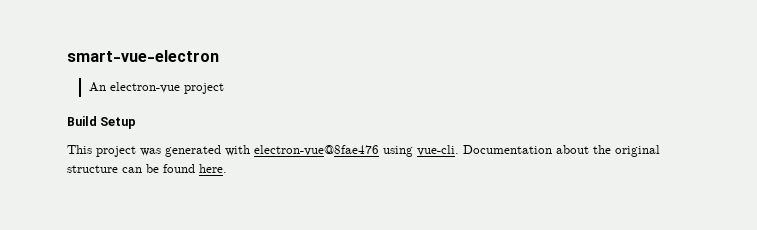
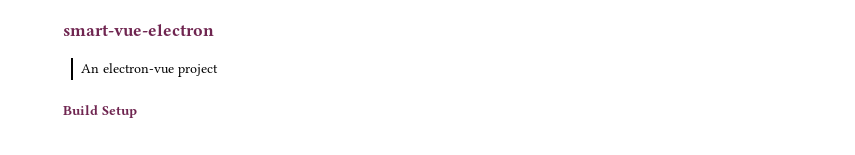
- This project was generated with electron-vue@8fae476 using vue-cli. Documentation about the original structure can be found here.

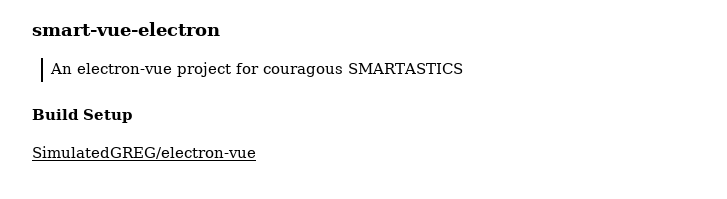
- An electron-vue project
+ An electron-vue project for couragous SMARTASTICS
+ SimulatedGREG/electron-vue

